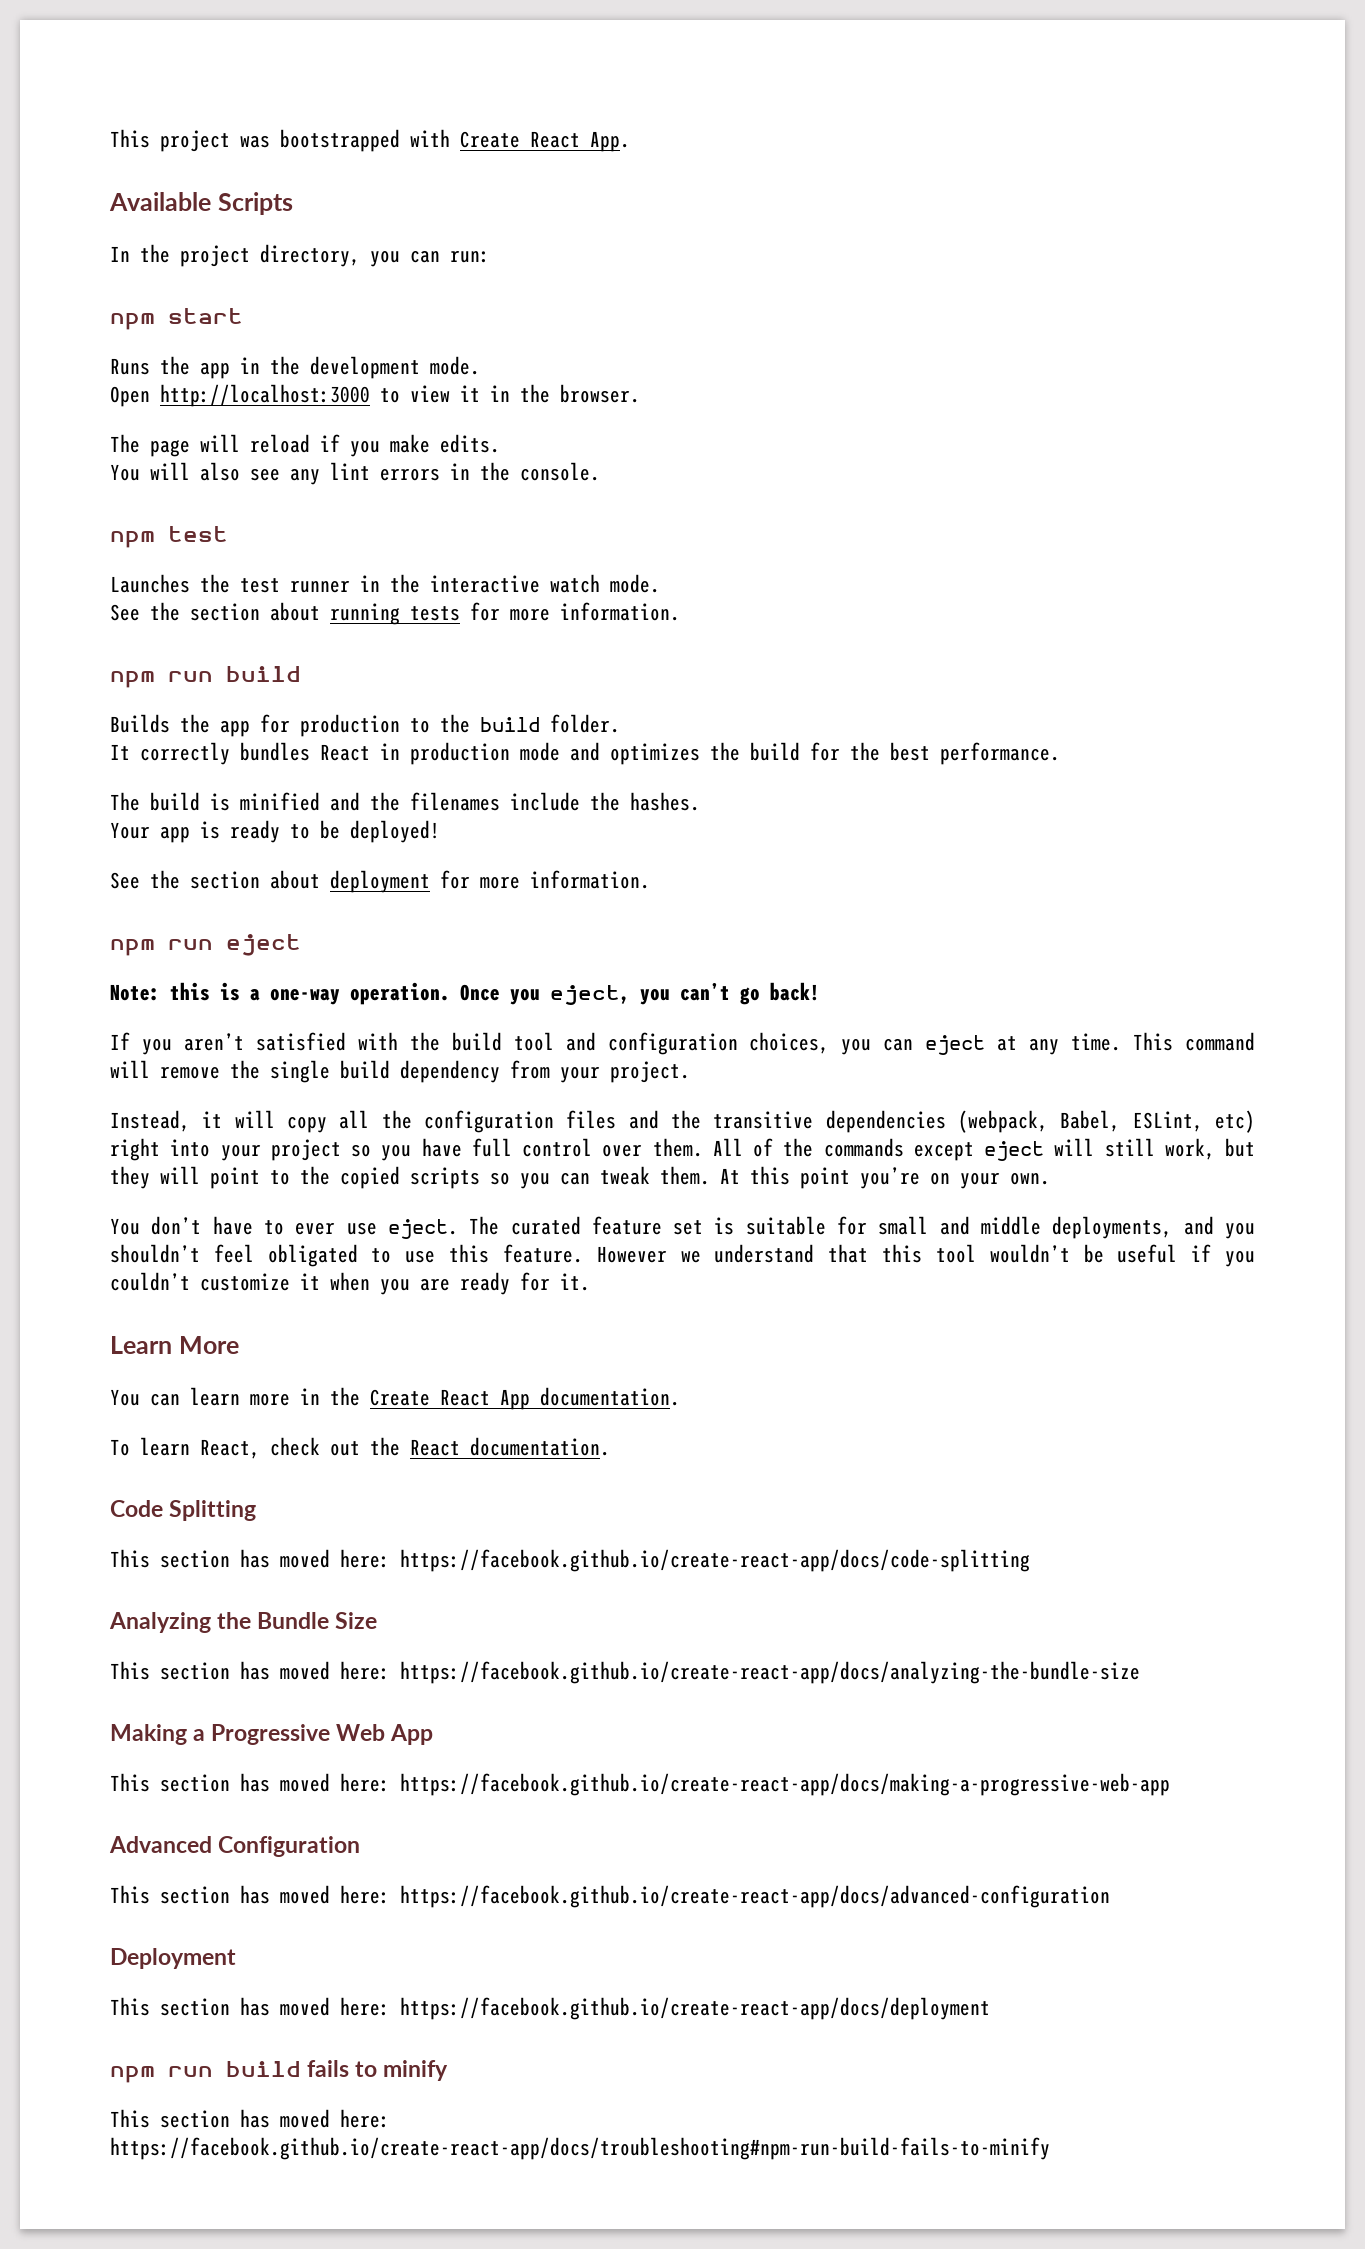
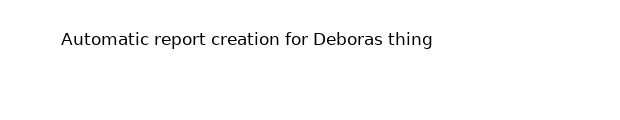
- This project was bootstrapped with Create React App.
- Available Scripts
- In the project directory, you can run:
- npm start
- Runs the app in the development mode.
- Open http://localhost:3000 to view it in the browser.
- The page will reload if you make edits.
- You will also see any lint errors in the console.
- npm test
- Launches the test runner in the interactive watch mode.
- See the section about running tests for more information.
- npm run build
- Builds the app for production to the build folder.
- It correctly bundles React in production mode and optimizes the build for the best performance.
- The build is minified and the filenames include the hashes.
- Your app is ready to be deployed!
- See the section about deployment for more information.
- npm run eject
- Note: this is a one-way operation. Once you eject, you can’t go back!
- If you aren’t satisfied with the build tool and configuration choices, you can eject at any time. This command will remove the single build dependency from your project.
- Instead, it will copy all the configuration files and the transitive dependencies (webpack, Babel, ESLint, etc) right into your project so you have full control over them. All of the commands except eject will still work, but they will point to the copied scripts so you can tweak them. At this point you’re on your own.
- You don’t have to ever use eject. The curated feature set is suitable for small and middle deployments, and you shouldn’t feel obligated to use this feature. However we understand that this tool wouldn’t be useful if you couldn’t customize it when you are ready for it.
- Learn More
- You can learn more in the Create React App documentation.
- To learn React, check out the React documentation.
- Code Splitting
- This section has moved here: https://facebook.github.io/create-react-app/docs/code-splitting
- Analyzing the Bundle Size
- This section has moved here: https://facebook.github.io/create-react-app/docs/analyzing-the-bundle-size
- Making a Progressive Web App
- This section has moved here: https://facebook.github.io/create-react-app/docs/making-a-progressive-web-app
- Advanced Configuration
- This section has moved here: https://facebook.github.io/create-react-app/docs/advanced-configuration
- Deployment
- This section has moved here: https://facebook.github.io/create-react-app/docs/deployment
- npm run build fails to minify
- This section has moved here: https://facebook.github.io/create-react-app/docs/troubleshooting#npm-run-build-fails-to-minify
+ Automatic report creation for Deboras thing

